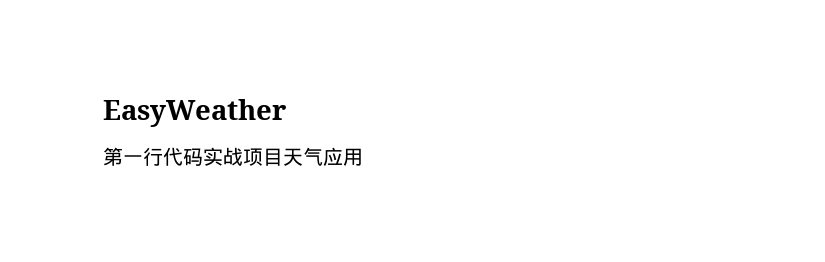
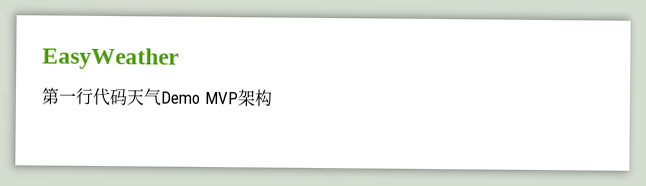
- 第一行代码实战项目天气应用
+ 第一行代码天气Demo MVP架构

